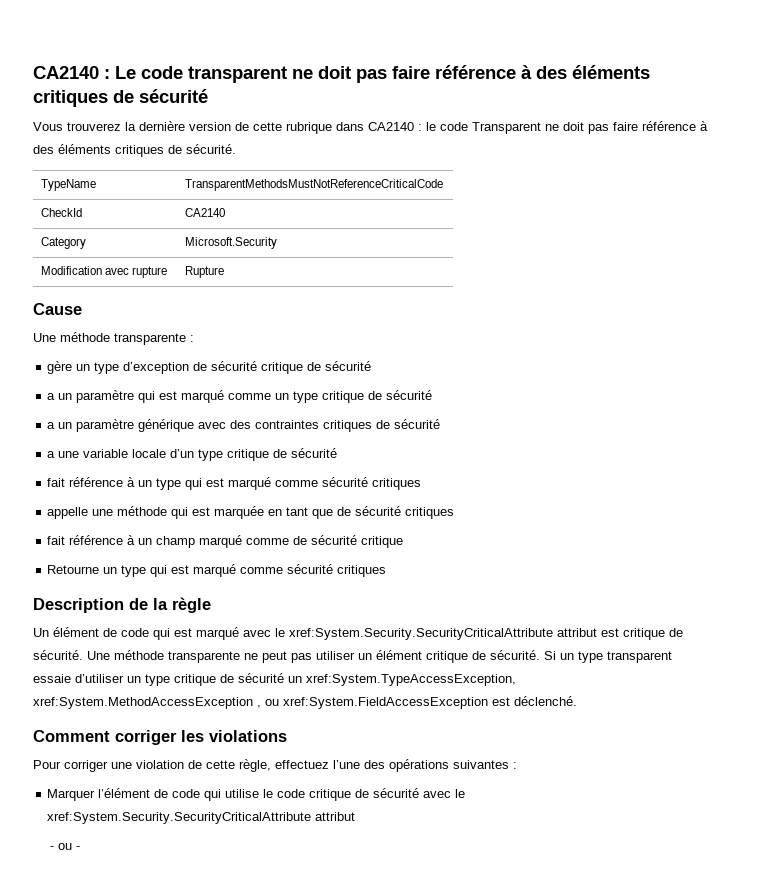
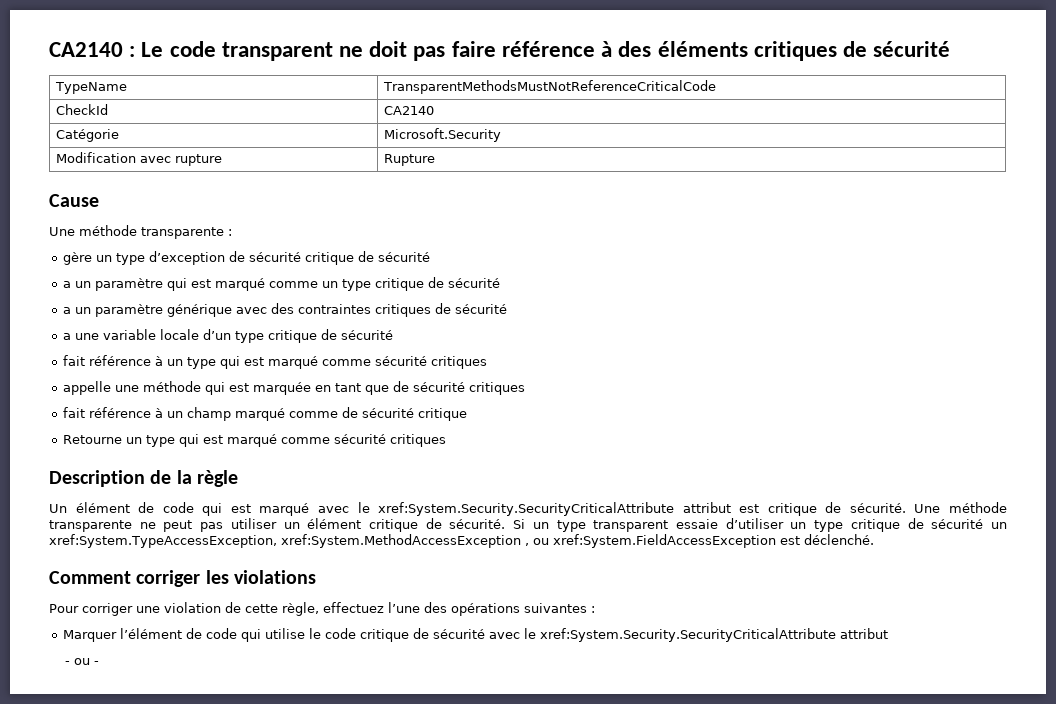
- Vous trouverez la dernière version de cette rubrique dans CA2140 : le code Transparent ne doit pas faire référence à des éléments critiques de sécurité.
- Category | Microsoft.Security
+ Catégorie | Microsoft.Security

